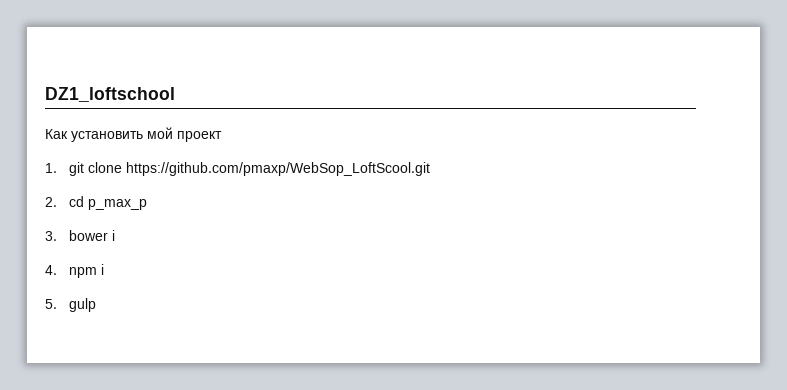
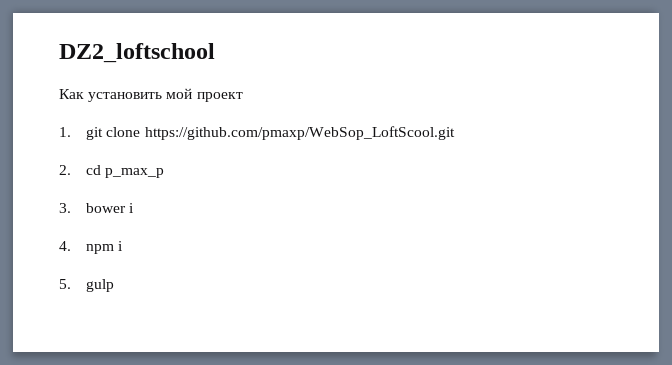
- DZ1_loftschool
+ DZ2_loftschool

